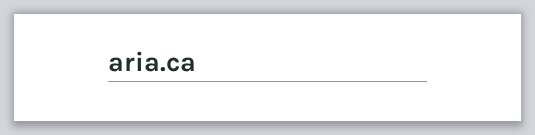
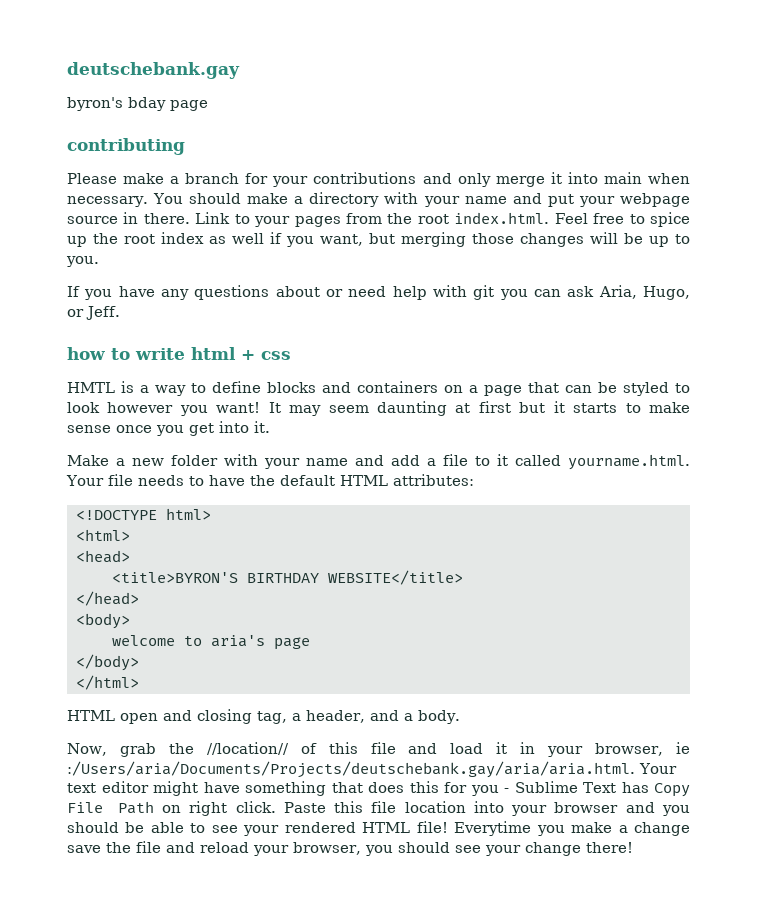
- aria.ca
+ deutschebank.gay
+ byron's bday page
+ contributing
+ Please make a branch for your contributions and only merge it into main when necessary. You should make a directory with your name and put your webpage source in there. Link to your pages from the root index.html. Feel free to spice up the root index as well if you want, but merging those changes will be up to you.
+ If you have any questions about or need help with git you can ask Aria, Hugo, or Jeff.
+ how to write html + css
+ HMTL is a way to define blocks and containers on a page that can be styled to look however you want! It may seem daunting at first but it starts to make sense once you get into it.
+ Make a new folder with your name and add a file to it called yourname.html. Your file needs to have the default HTML attributes:
+ <!DOCTYPE html>
+ <html>
+ <head>
+ <title>BYRON'S BIRTHDAY WEBSITE</title>
+ </head>
+ <body>
+ welcome to aria's page
+ </body>
+ </html>
+ HTML open and closing tag, a header, and a body.
+ Now, grab the //location// of this file and load it in your browser, ie :/Users/aria/Documents/Projects/deutschebank.gay/aria/aria.html. Your text editor might have something that does this for you - Sublime Text has Copy File Path on right click. Paste this file location into your browser and you should be able to see your rendered HTML file! Everytime you make a change save the file and reload your browser, you should see your change there!

